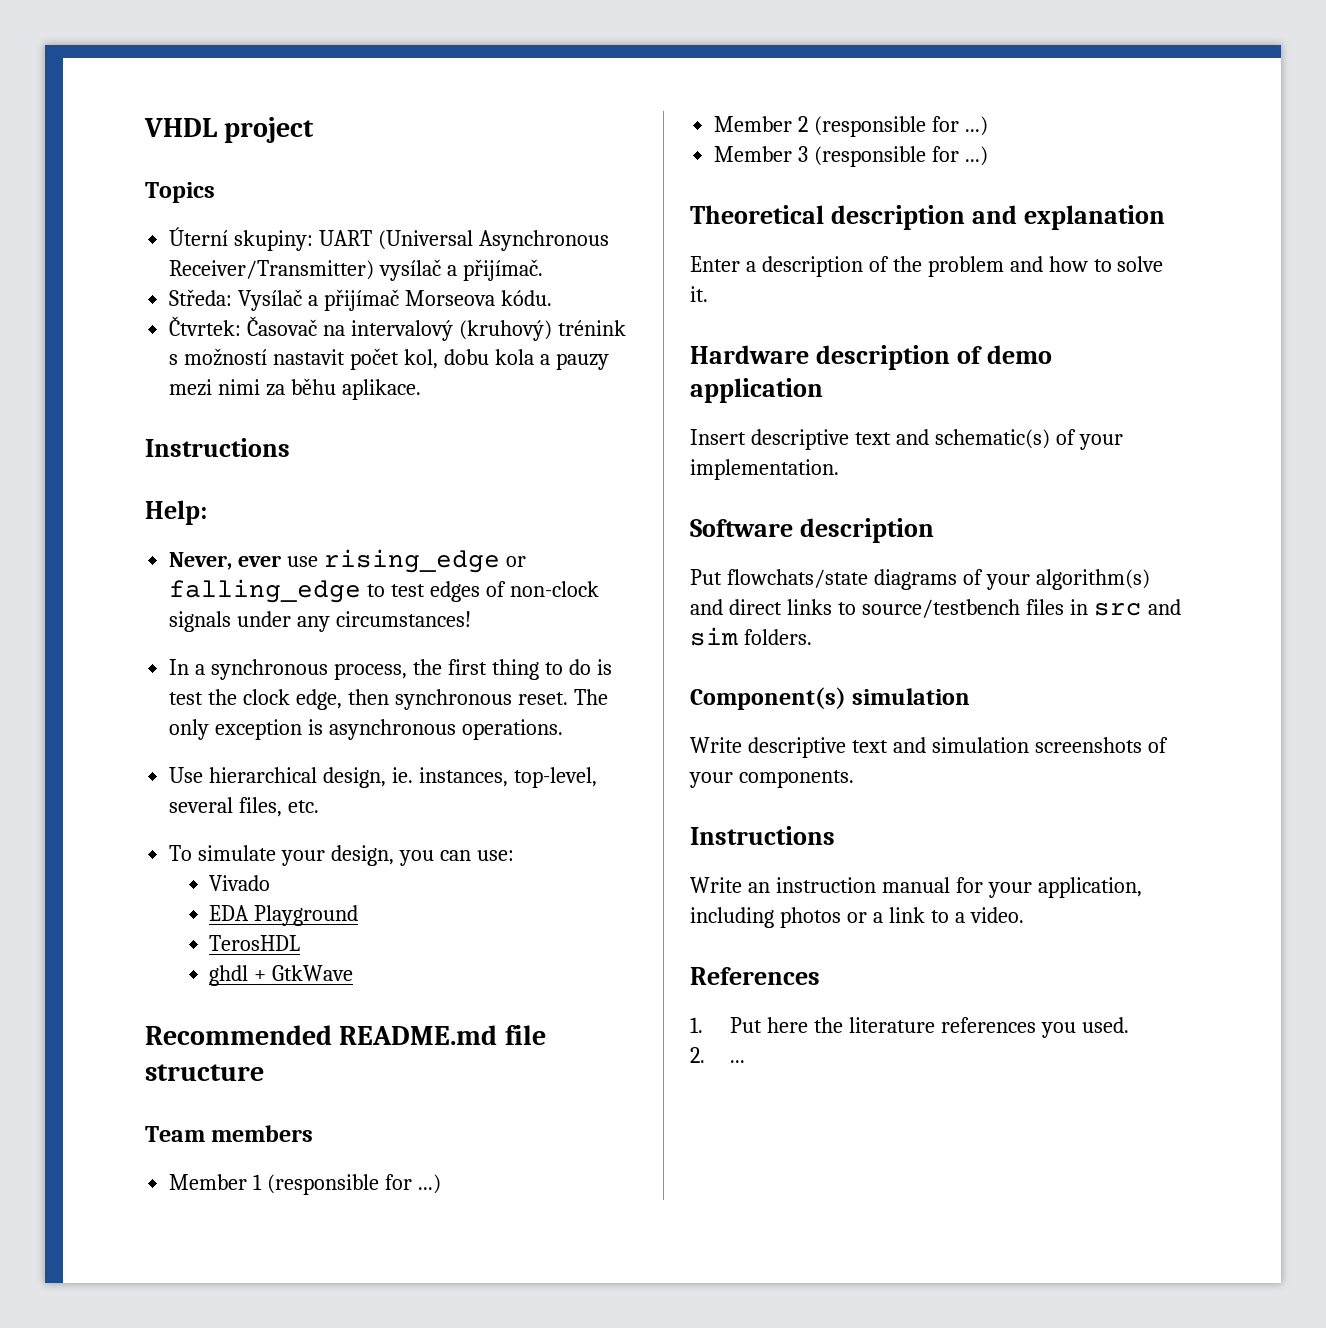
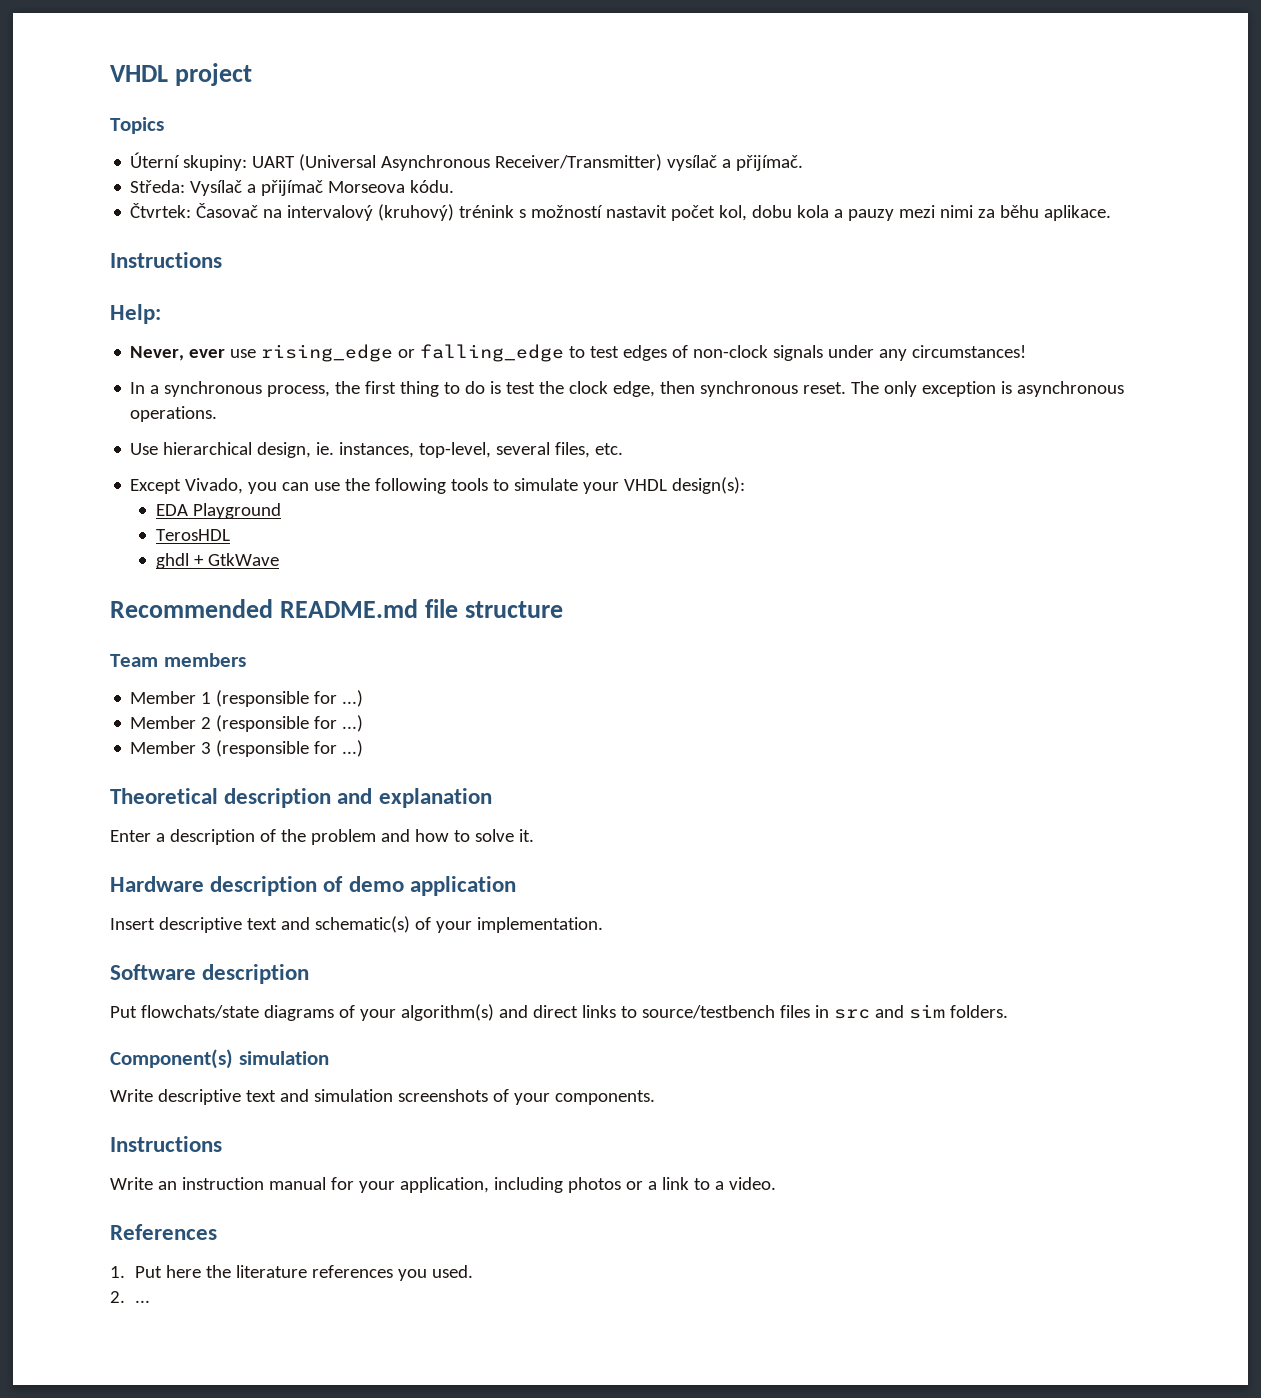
- To simulate your design, you can use:
- Vivado
+ Except Vivado, you can use the following tools to simulate your VHDL design(s):

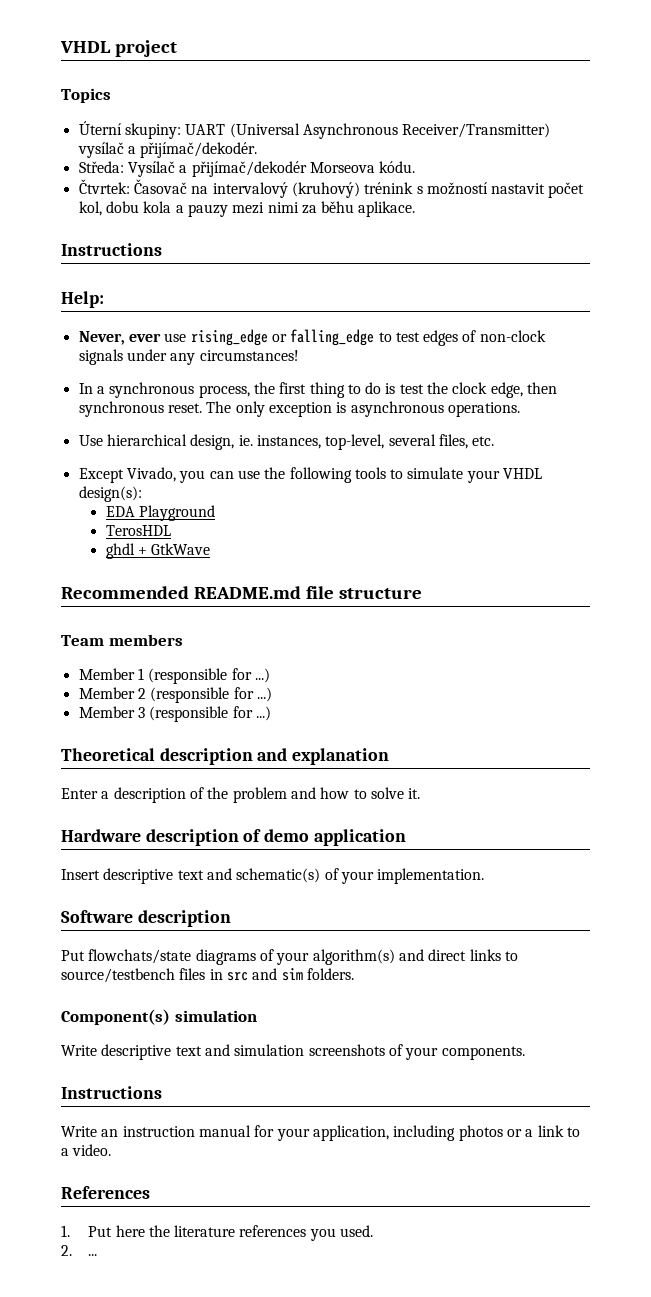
- Úterní skupiny: UART (Universal Asynchronous Receiver/Transmitter) vysílač a přijímač.
+ Úterní skupiny: UART (Universal Asynchronous Receiver/Transmitter) vysílač a přijímač/dekodér.
- Středa: Vysílač a přijímač Morseova kódu.
+ Středa: Vysílač a přijímač/dekodér Morseova kódu.

